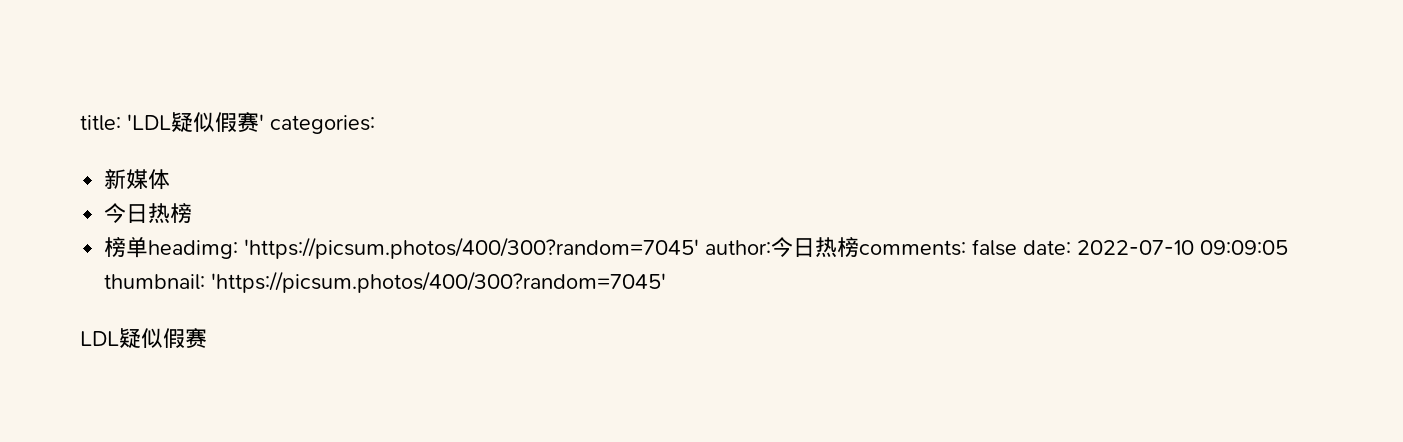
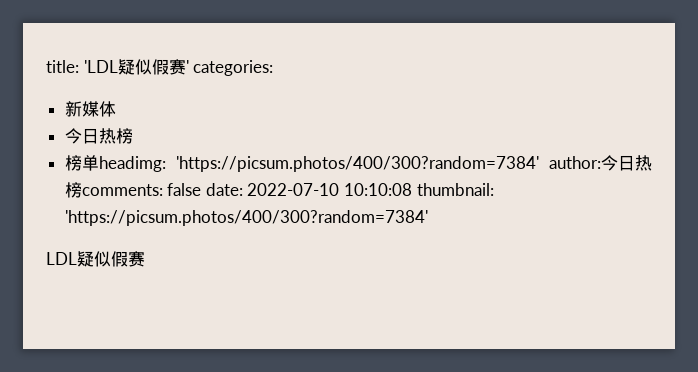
- 榜单headimg: 'https://picsum.photos/400/300?random=7045' author:今日热榜comments: false date: 2022-07-10 09:09:05 thumbnail: 'https://picsum.photos/400/300?random=7045'
+ 榜单headimg: 'https://picsum.photos/400/300?random=7384' author:今日热榜comments: false date: 2022-07-10 10:10:08 thumbnail: 'https://picsum.photos/400/300?random=7384'

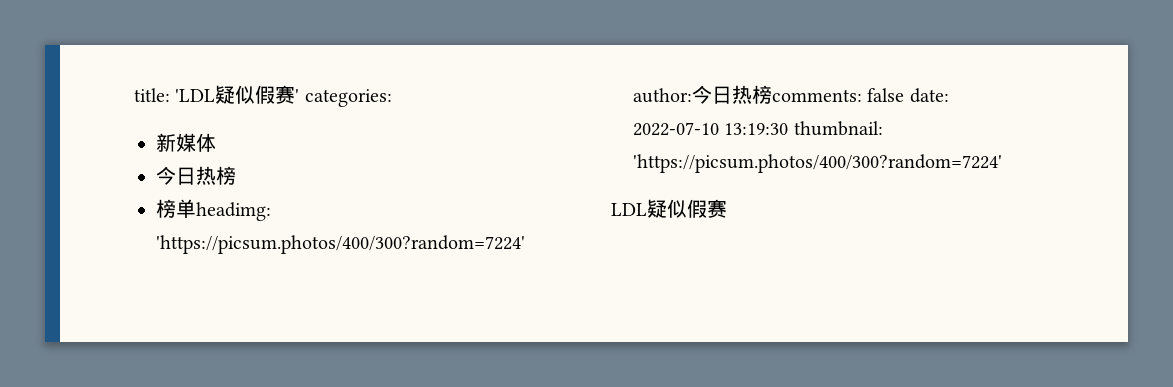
- 榜单headimg: 'https://picsum.photos/400/300?random=7384' author:今日热榜comments: false date: 2022-07-10 10:10:08 thumbnail: 'https://picsum.photos/400/300?random=7384'
+ 榜单headimg: 'https://picsum.photos/400/300?random=7224' author:今日热榜comments: false date: 2022-07-10 13:19:30 thumbnail: 'https://picsum.photos/400/300?random=7224'

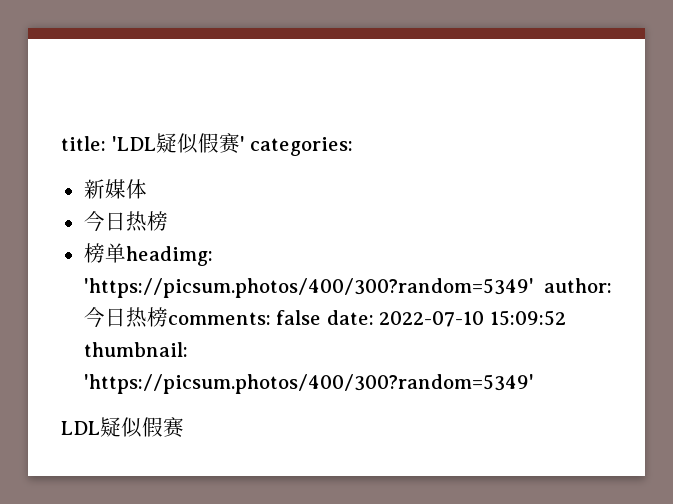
- 榜单headimg: 'https://picsum.photos/400/300?random=7224' author:今日热榜comments: false date: 2022-07-10 13:19:30 thumbnail: 'https://picsum.photos/400/300?random=7224'
+ 榜单headimg: 'https://picsum.photos/400/300?random=5349' author:今日热榜comments: false date: 2022-07-10 15:09:52 thumbnail: 'https://picsum.photos/400/300?random=5349'

